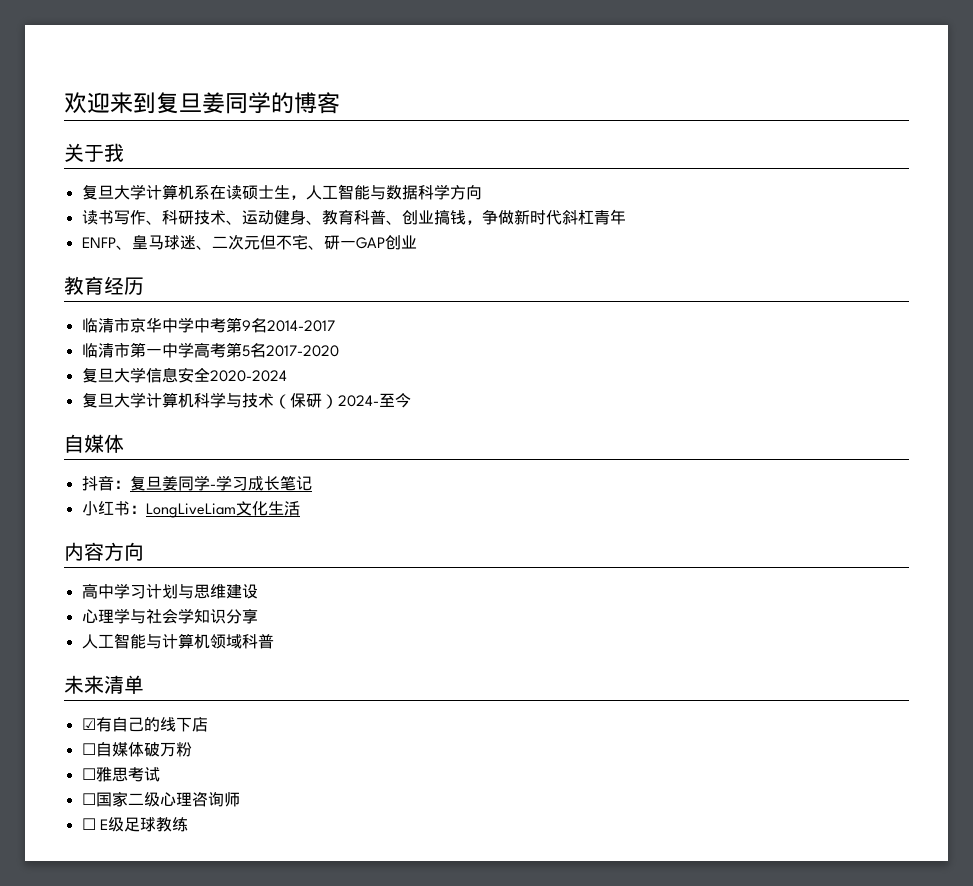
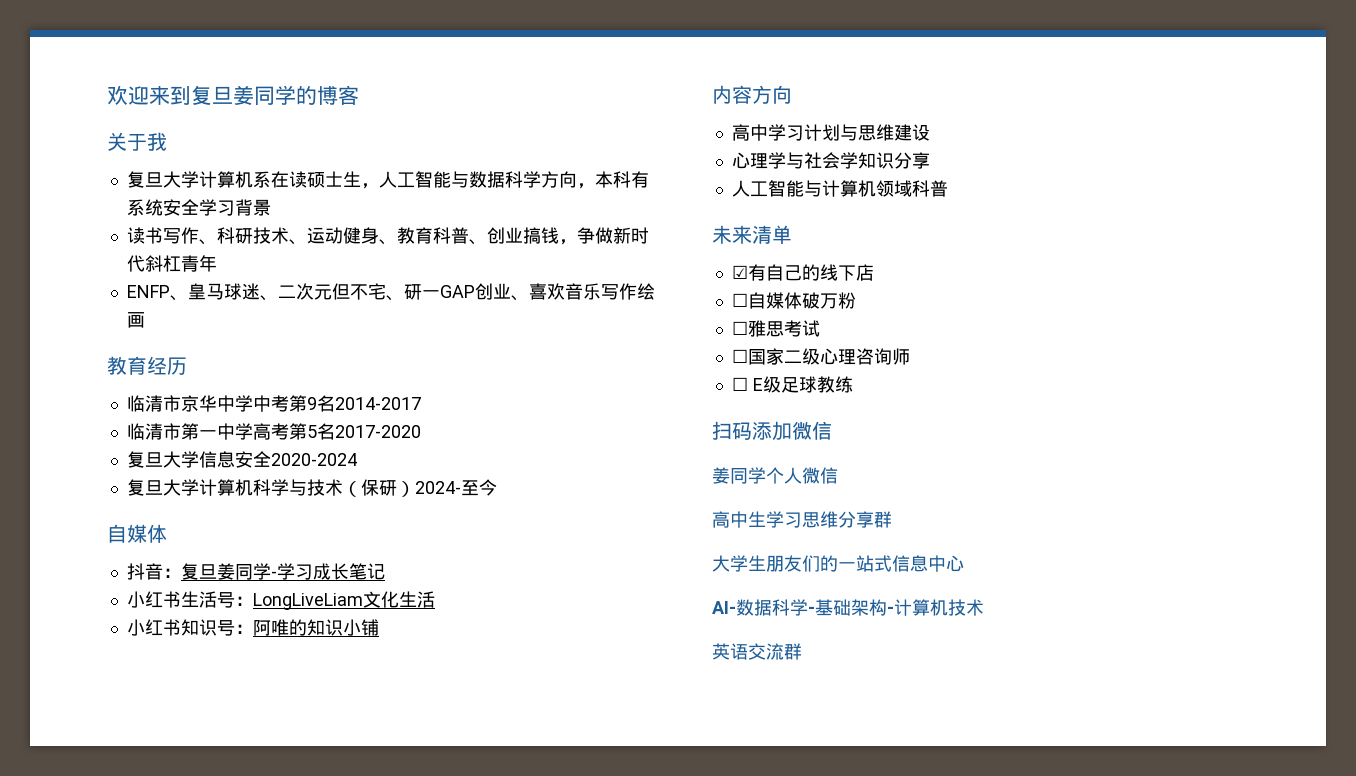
- 复旦大学计算机系在读硕士生，人工智能与数据科学方向
+ 复旦大学计算机系在读硕士生，人工智能与数据科学方向，本科有系统安全学习背景
- ENFP、皇马球迷、二次元但不宅、研一GAP创业
+ ENFP、皇马球迷、二次元但不宅、研一GAP创业、喜欢音乐写作绘画
- 小红书：LongLiveLiam文化生活
+ 小红书生活号：LongLiveLiam文化生活
+ 小红书知识号：阿唯的知识小铺
+ 扫码添加微信
+ 姜同学个人微信
+ 高中生学习思维分享群
+ 大学生朋友们的一站式信息中心
+ AI-数据科学-基础架构-计算机技术
+ 英语交流群

